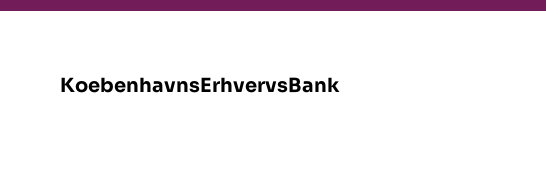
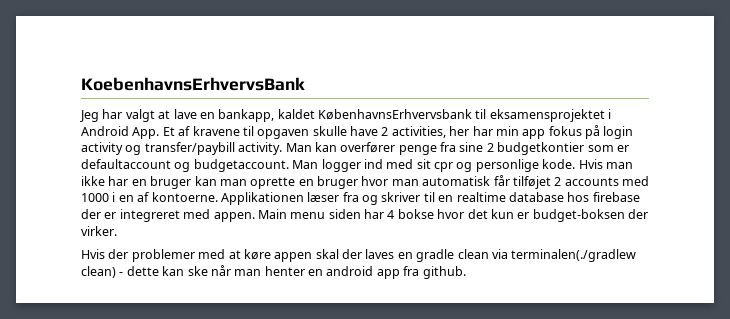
+ Jeg har valgt at lave en bankapp, kaldet KøbenhavnsErhvervsbank til eksamensprojektet i Android App. Et af kravene til opgaven skulle have 2 activities, her har min app fokus på login activity og transfer/paybill activity. Man kan overfører penge fra sine 2 budgetkontier som er defaultaccount og budgetaccount. Man logger ind med sit cpr og personlige kode. Hvis man ikke har en bruger kan man oprette en bruger hvor man automatisk får tilføjet 2 accounts med 1000 i en af kontoerne. Applikationen læser fra og skriver til en realtime database hos firebase der er integreret med appen. Main menu siden har 4 bokse hvor det kun er budget-boksen der virker.
+ Hvis der problemer med at køre appen skal der laves en gradle clean via terminalen(./gradlew clean) - dette kan ske når man henter en android app fra github.

